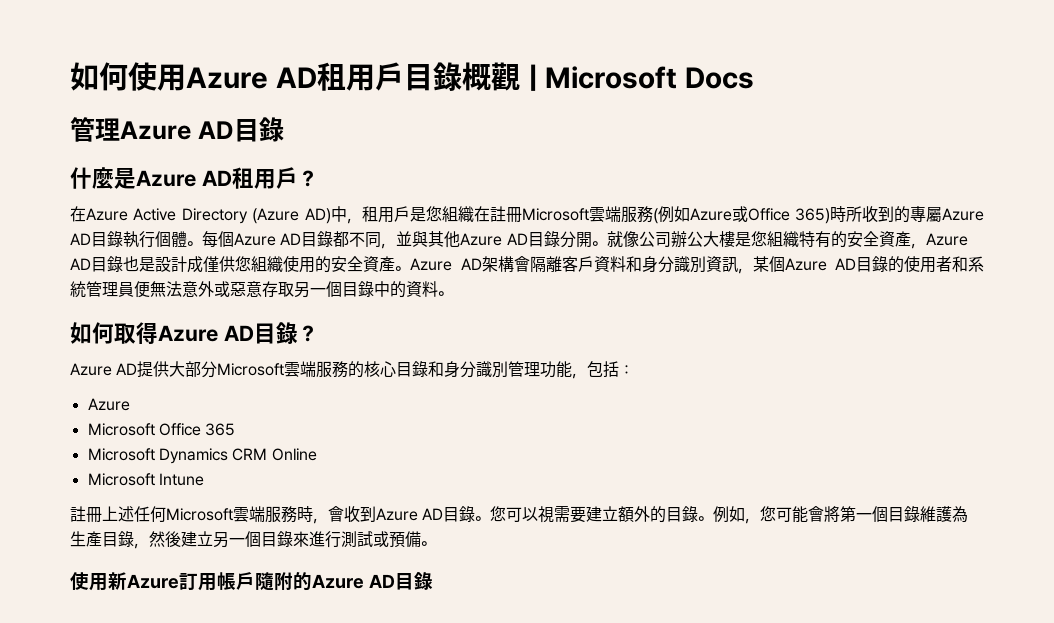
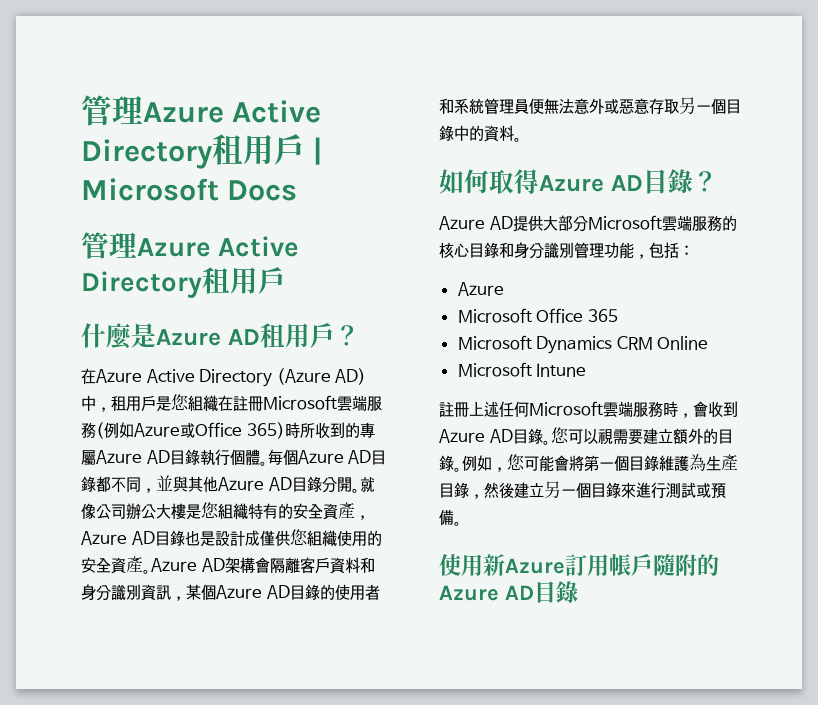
- 如何使用Azure AD租用戶目錄概觀 | Microsoft Docs
- 管理Azure AD目錄
+ 管理Azure Active Directory租用戶 | Microsoft Docs
+ 管理Azure Active Directory租用戶

